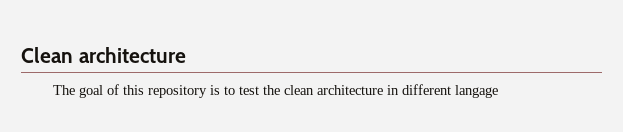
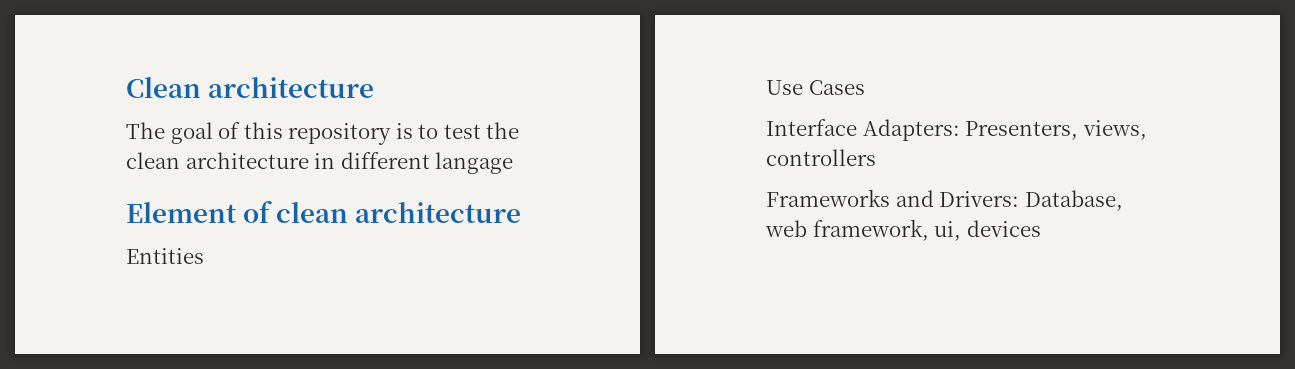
+ Element of clean architecture
+ Entities
+ Use Cases
+ Interface Adapters: Presenters, views, controllers
+ Frameworks and Drivers: Database, web framework, ui, devices

